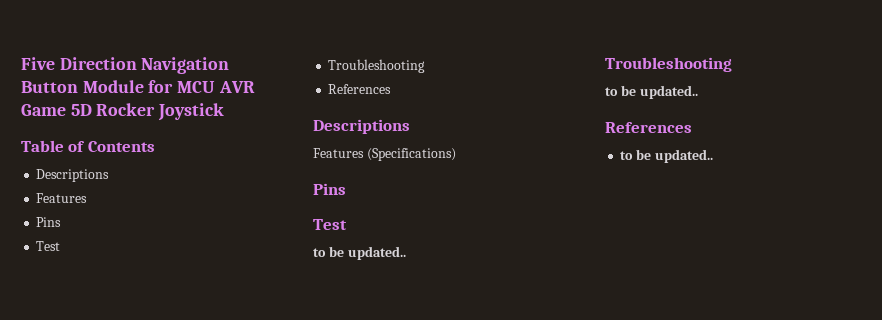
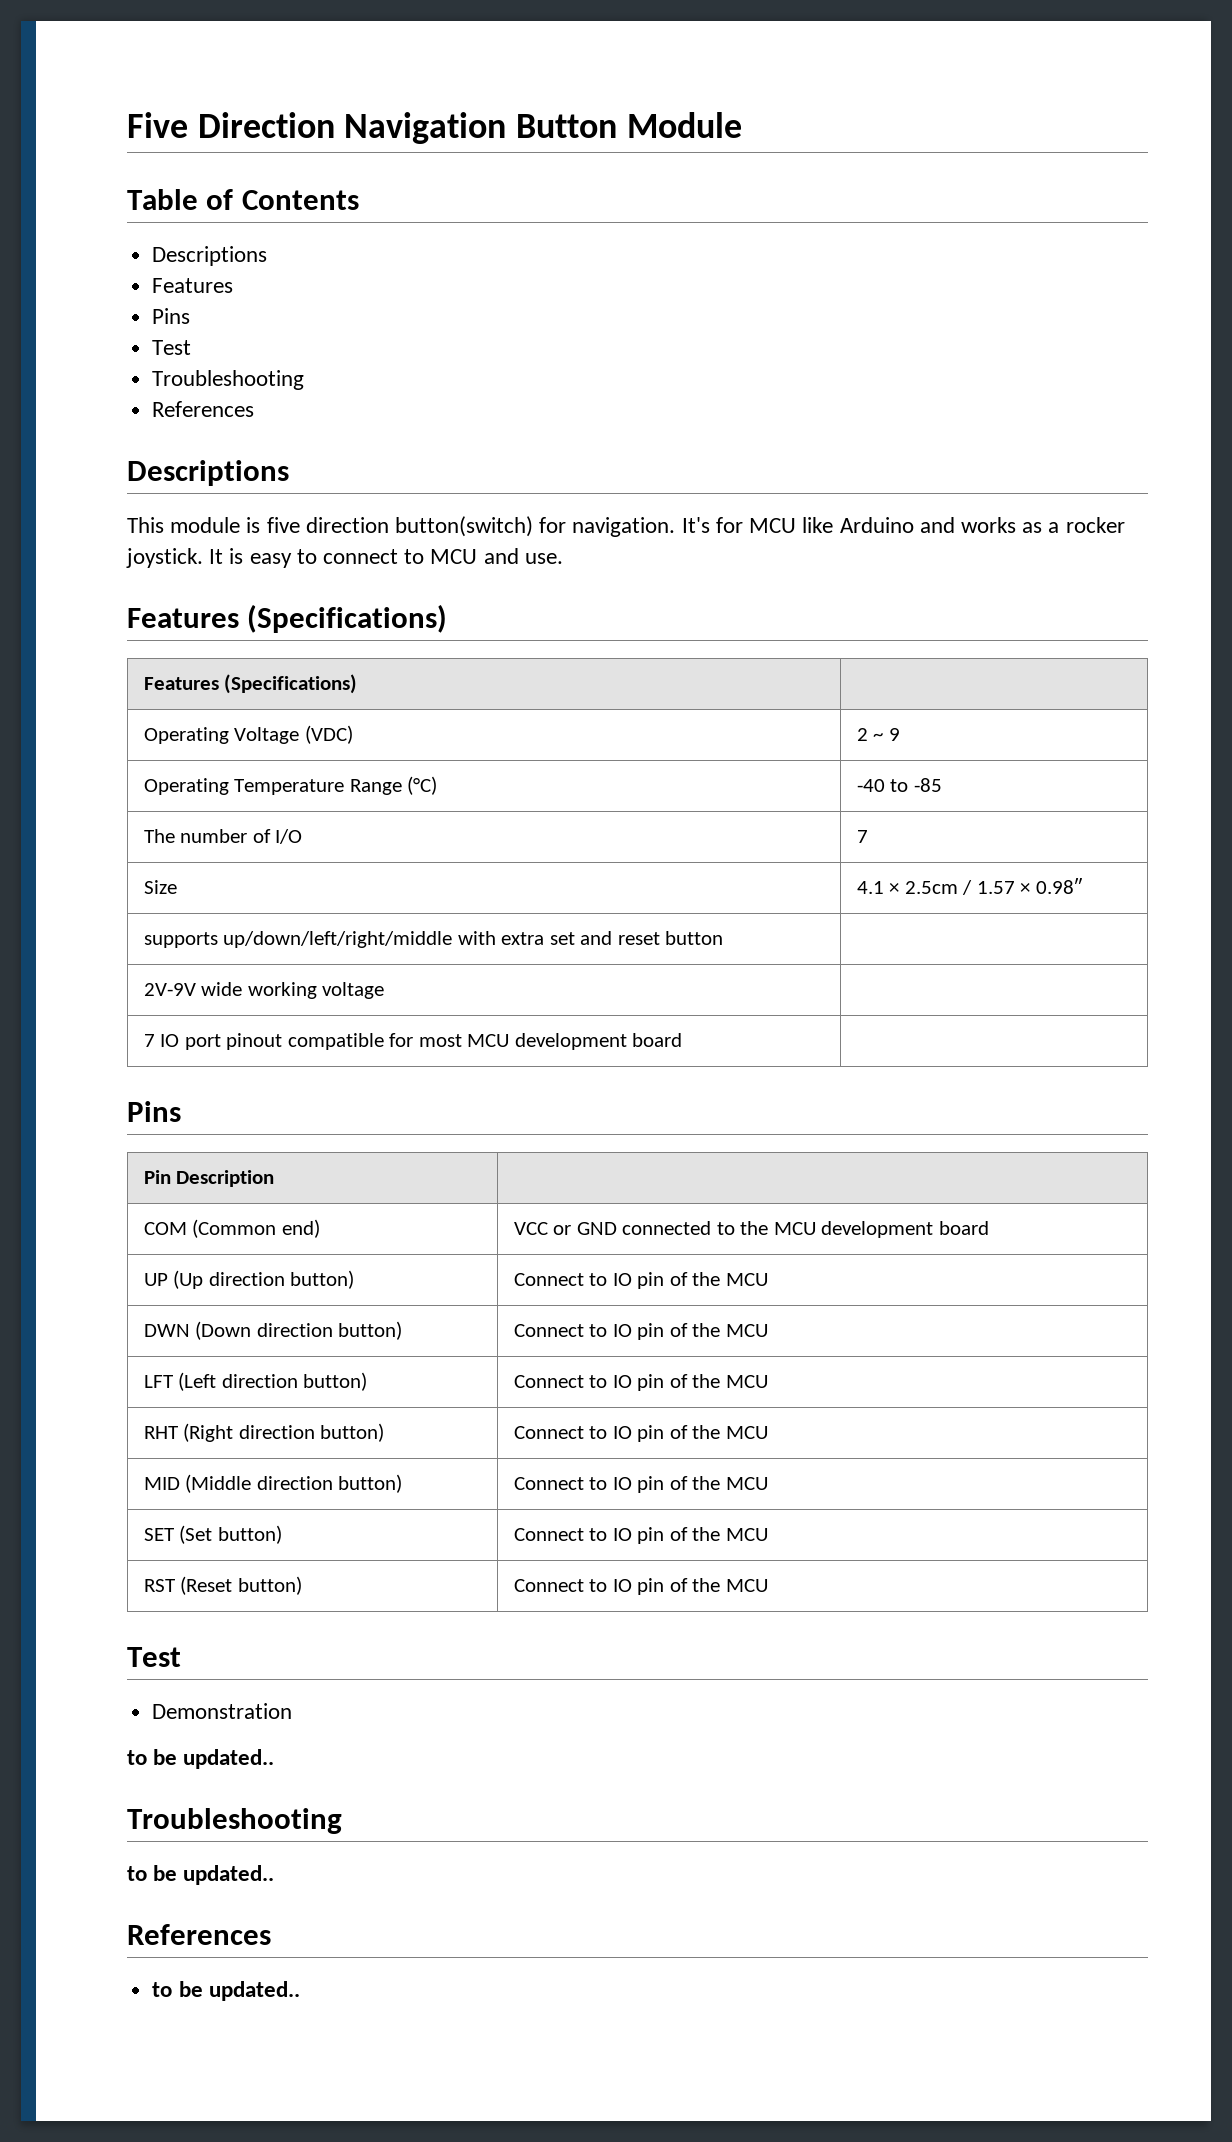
- Five Direction Navigation Button Module for MCU AVR Game 5D Rocker Joystick
+ Five Direction Navigation Button Module
+ This module is five direction button(switch) for navigation. It's for MCU like Arduino and works as a rocker joystick. It is easy to connect to MCU and use.
  Features (Specifications)
+ Features (Specifications) |
+ Operating Voltage (VDC) | 2 ~ 9
+ Operating Temperature Range (°C) | -40 to -85
+ The number of I/O | 7
+ Size | 4.1 × 2.5cm / 1.57 × 0.98″
+ supports up/down/left/right/middle with extra set and reset button |
+ 2V-9V wide working voltage |
+ 7 IO port pinout compatible for most MCU development board |
  Pins
+ Pin Description |
+ COM (Common end) | VCC or GND connected to the MCU development board
+ UP (Up direction button) | Connect to IO pin of the MCU
+ DWN (Down direction button) | Connect to IO pin of the MCU
+ LFT (Left direction button) | Connect to IO pin of the MCU
+ RHT (Right direction button) | Connect to IO pin of the MCU
+ MID (Middle direction button) | Connect to IO pin of the MCU
+ SET (Set button) | Connect to IO pin of the MCU
+ RST (Reset button) | Connect to IO pin of the MCU
  Test
+ Demonstration

